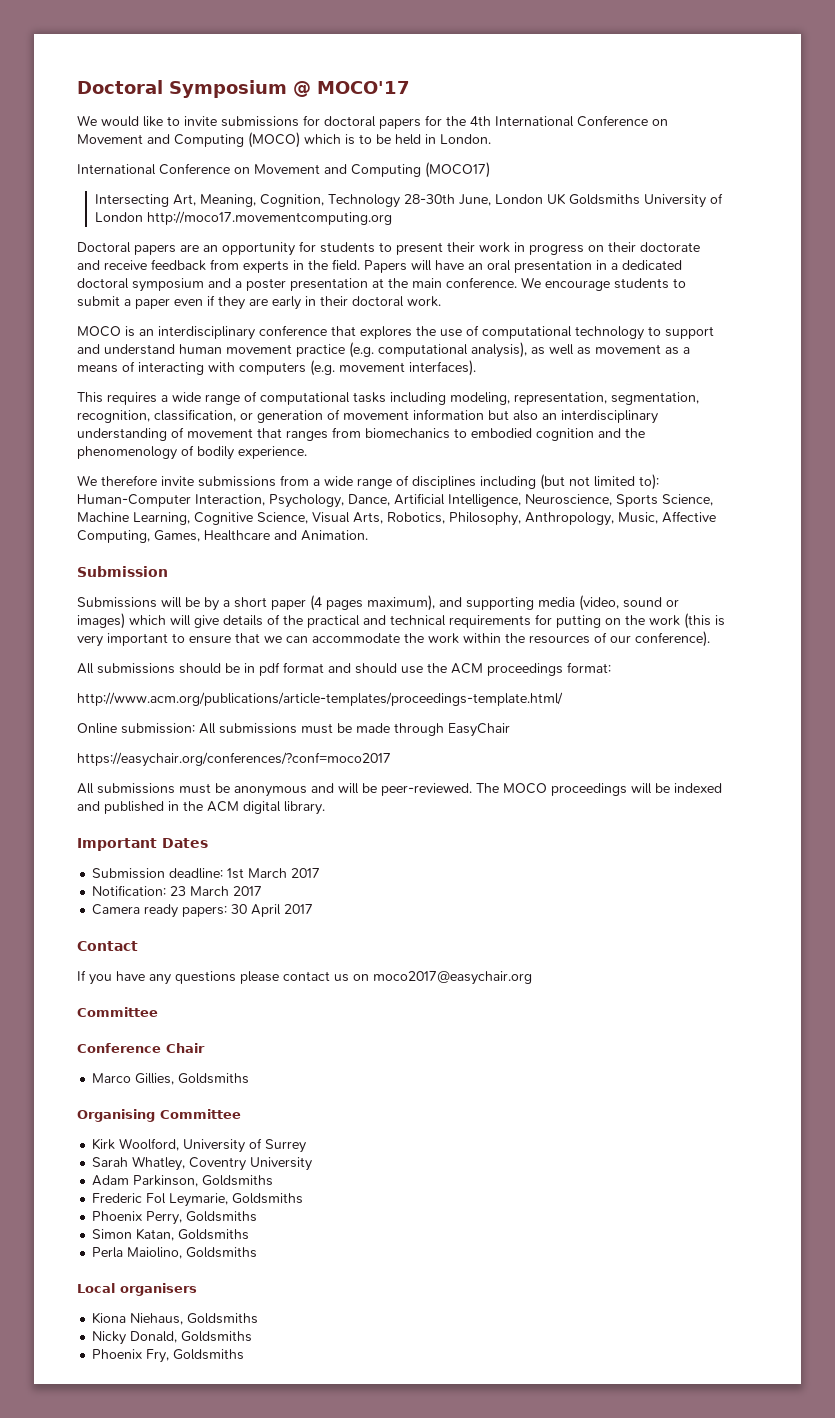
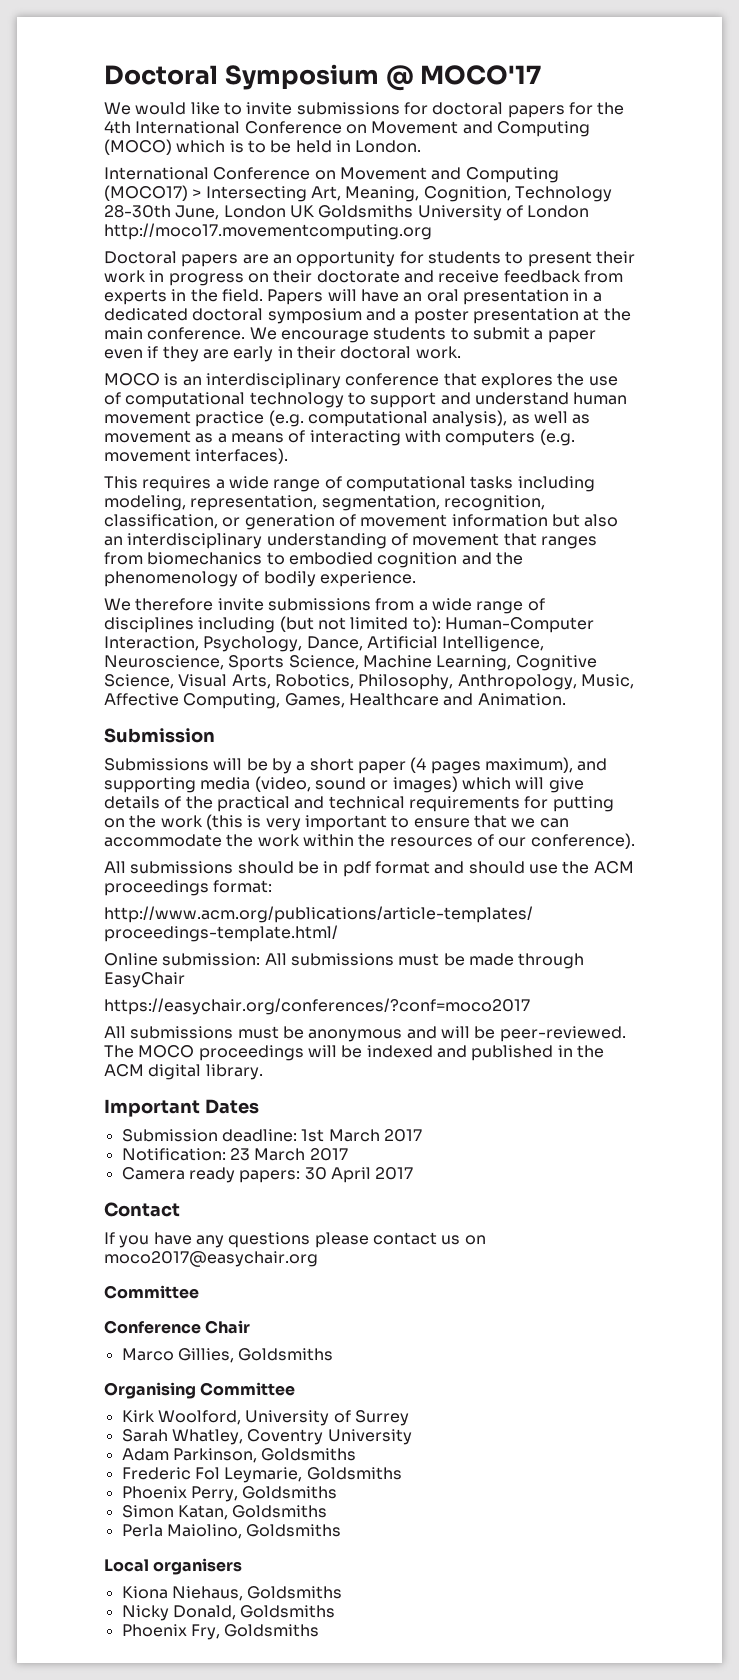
- International Conference on Movement and Computing (MOCO17)
- Intersecting Art, Meaning, Cognition, Technology 28-30th June, London UK Goldsmiths University of London http://moco17.movementcomputing.org
+ International Conference on Movement and Computing (MOCO17) > Intersecting Art, Meaning, Cognition, Technology 28-30th June, London UK Goldsmiths University of London http://moco17.movementcomputing.org

